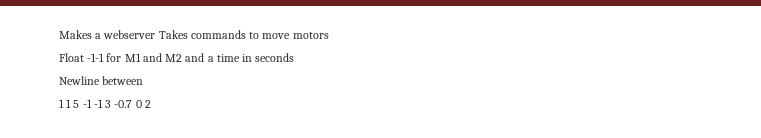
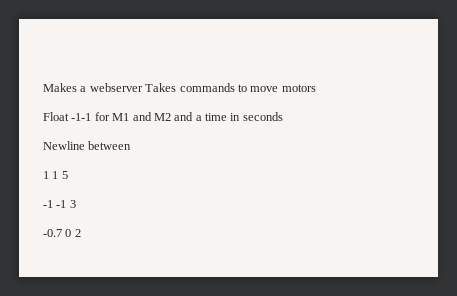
- 1 1 5 -1 -1 3 -0.7 0 2
+ 1 1 5
+ -1 -1 3
+ -0.7 0 2

